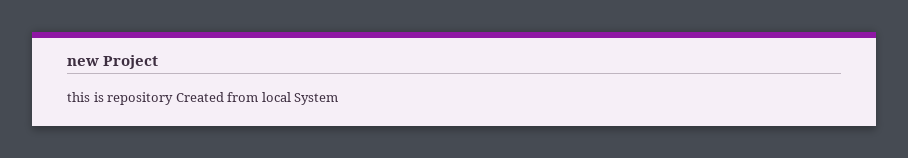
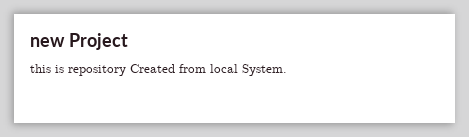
- this is repository Created from local System
+ this is repository Created from local System.

